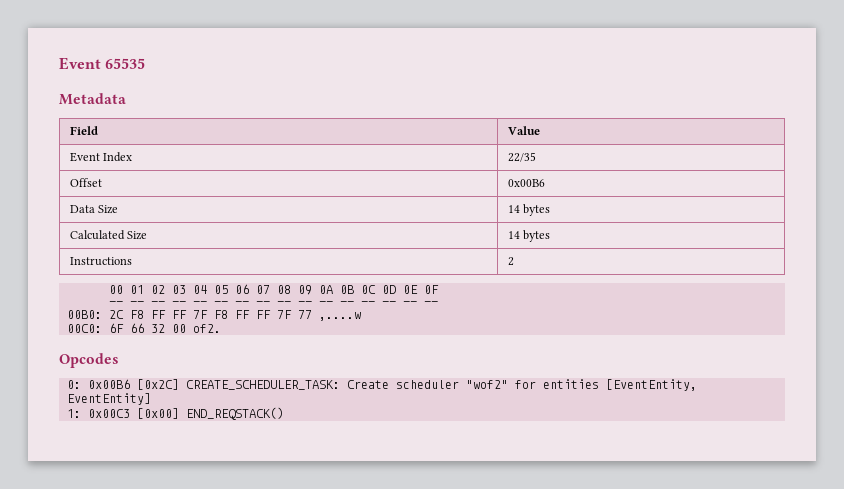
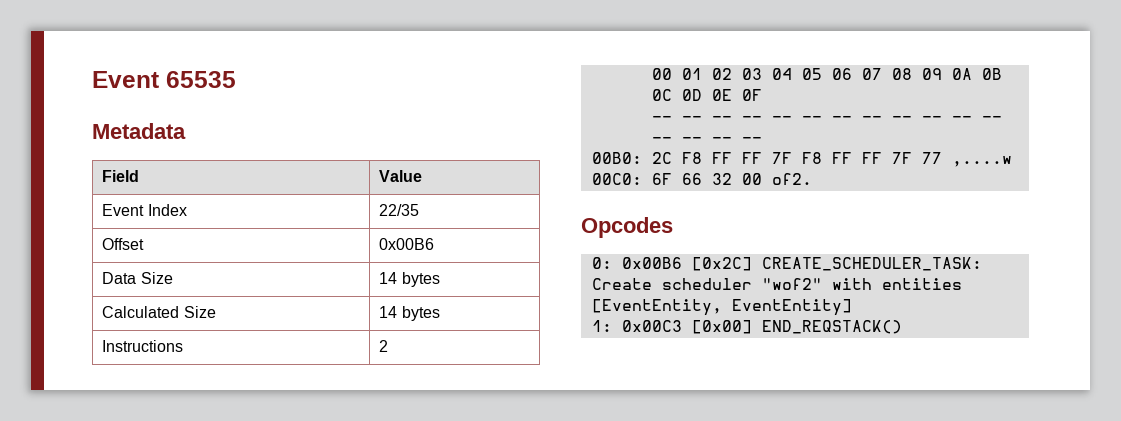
- 0: 0x00B6 [0x2C] CREATE_SCHEDULER_TASK: Create scheduler "wof2" for entities [EventEntity, EventEntity]
+ 0: 0x00B6 [0x2C] CREATE_SCHEDULER_TASK: Create scheduler "wof2" with entities [EventEntity, EventEntity]

